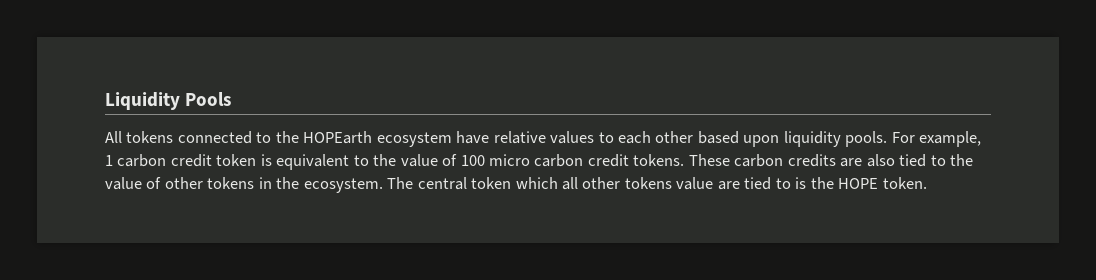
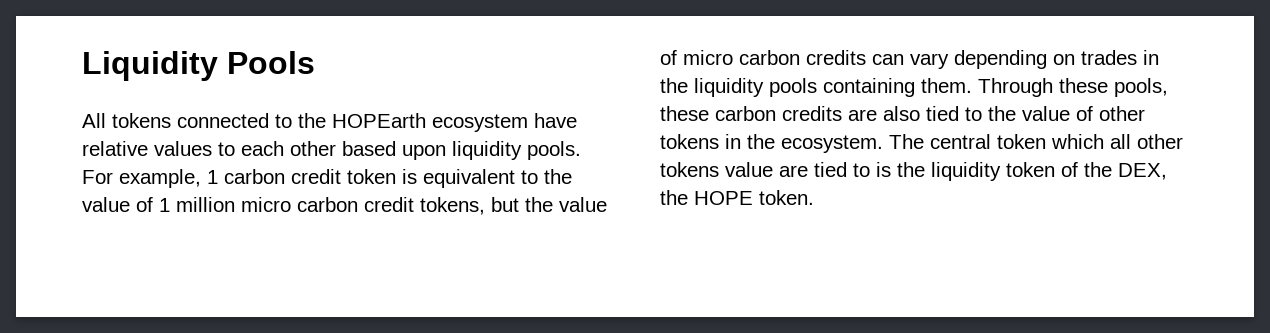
- For example, 1 carbon credit token is equivalent to the value of 100 micro carbon credit tokens. These carbon credits are also tied to the value of other tokens in the ecosystem.
+ For example, 1 carbon credit token is equivalent to the value of 1 million micro carbon credit tokens, but the value of micro carbon credits can vary depending on trades in the liquidity pools containing them. Through these pools, these carbon credits are also tied to the value of other tokens in the ecosystem.
- The central token which all other tokens value are tied to is the HOPE token.
+ The central token which all other tokens value are tied to is the liquidity token of the DEX, the HOPE token.

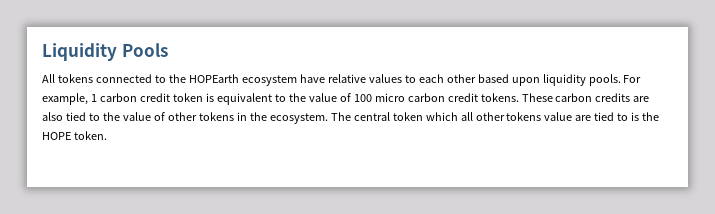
- For example, 1 carbon credit token is equivalent to the value of 1 million micro carbon credit tokens, but the value of micro carbon credits can vary depending on trades in the liquidity pools containing them. Through these pools, these carbon credits are also tied to the value of other tokens in the ecosystem.
+ For example, 1 carbon credit token is equivalent to the value of 100 micro carbon credit tokens. These carbon credits are also tied to the value of other tokens in the ecosystem.
- The central token which all other tokens value are tied to is the liquidity token of the DEX, the HOPE token.
+ The central token which all other tokens value are tied to is the HOPE token.

